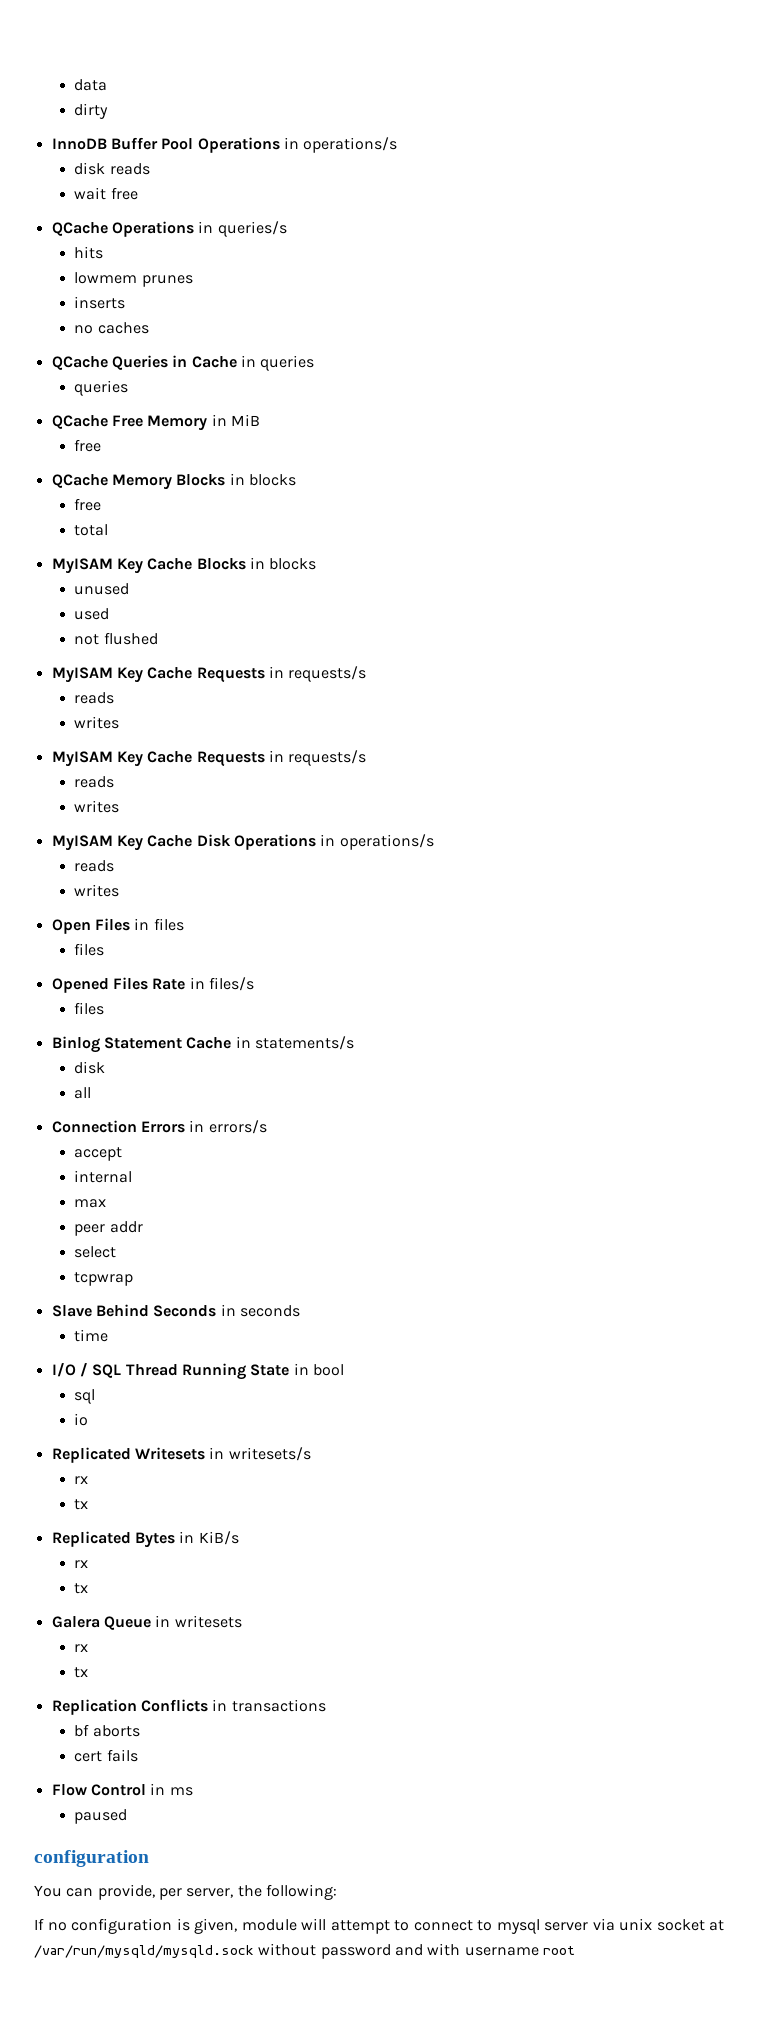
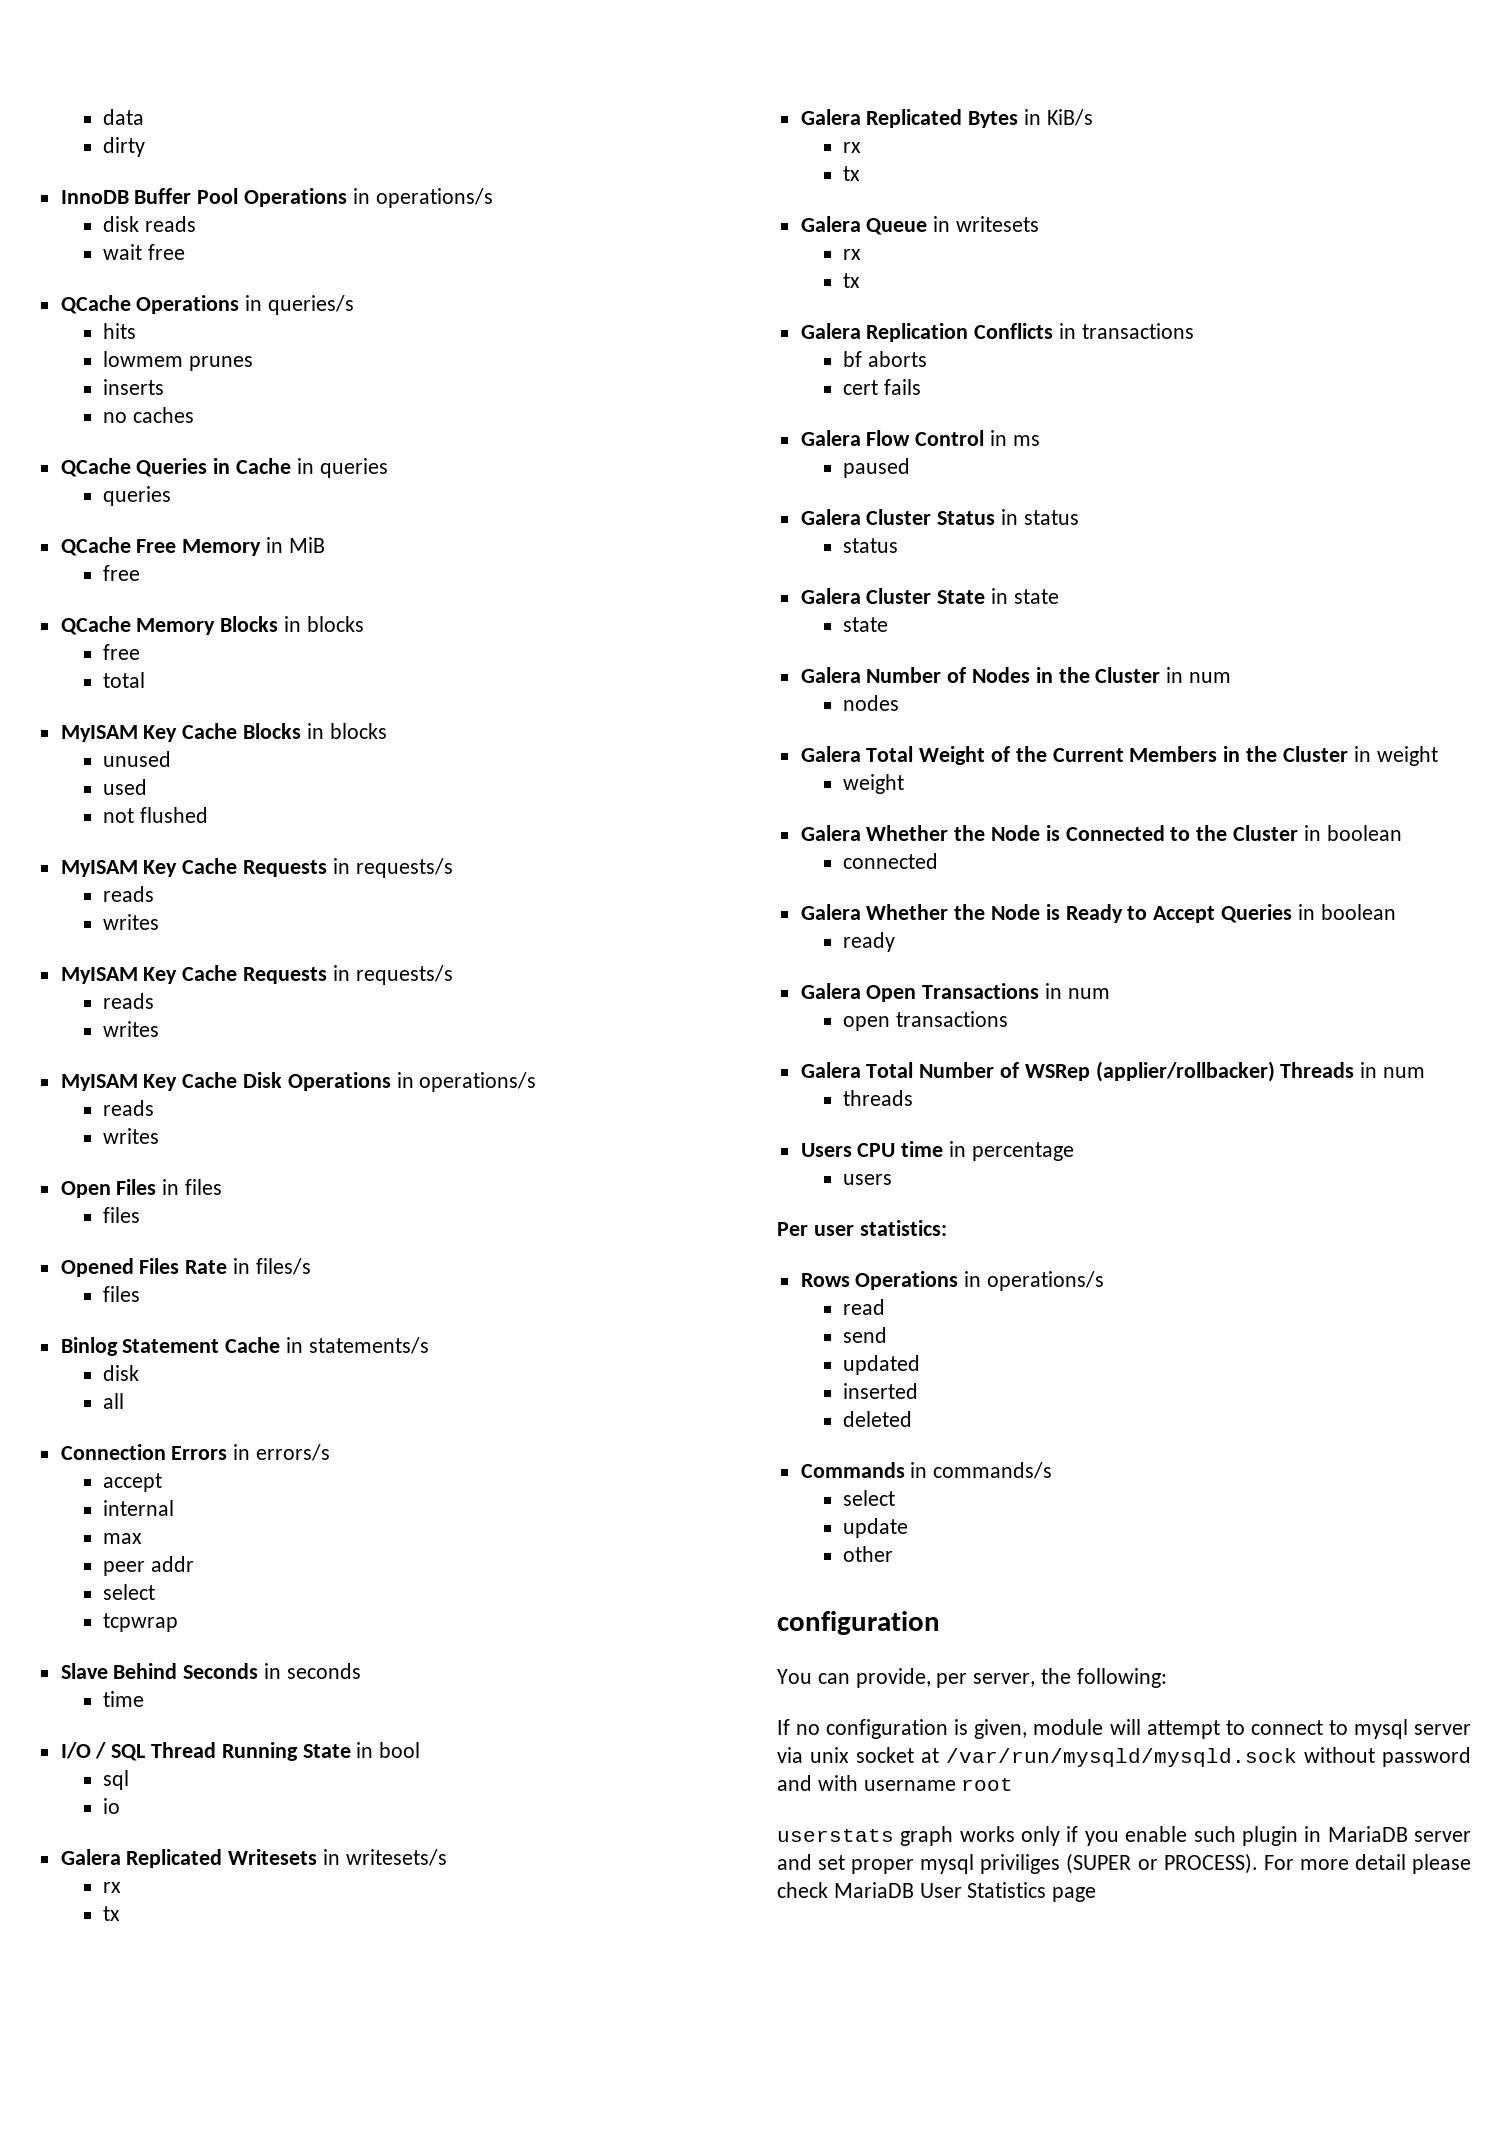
- Replicated Writesets in writesets/s
+ Galera Replicated Writesets in writesets/s
- Replicated Bytes in KiB/s
+ Galera Replicated Bytes in KiB/s
- Replication Conflicts in transactions
+ Galera Replication Conflicts in transactions
- Flow Control in ms
+ Galera Flow Control in ms
+ Galera Cluster Status in status
+ status
+ Galera Cluster State in state
+ state
+ Galera Number of Nodes in the Cluster in num
+ nodes
+ Galera Total Weight of the Current Members in the Cluster in weight
+ weight
+ Galera Whether the Node is Connected to the Cluster in boolean
+ connected
+ Galera Whether the Node is Ready to Accept Queries in boolean
+ ready
+ Galera Open Transactions in num
+ open transactions
+ Galera Total Number of WSRep (applier/rollbacker) Threads in num
+ threads
+ Users CPU time in percentage
+ users
+ Per user statistics:
+ Rows Operations in operations/s
+ read
+ send
+ updated
+ inserted
+ deleted
+ Commands in commands/s
+ select
+ update
+ other
+ userstats graph works only if you enable such plugin in MariaDB server and set proper mysql priviliges (SUPER or PROCESS). For more detail please check MariaDB User Statistics page

